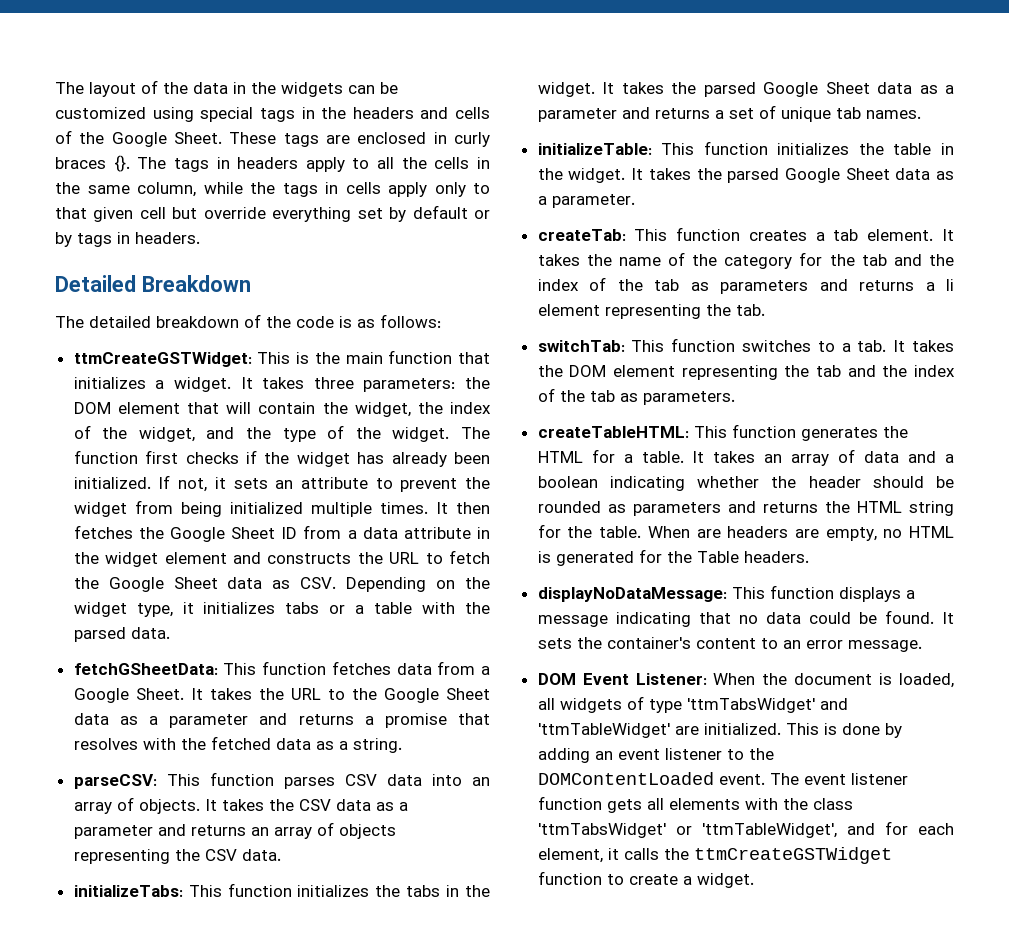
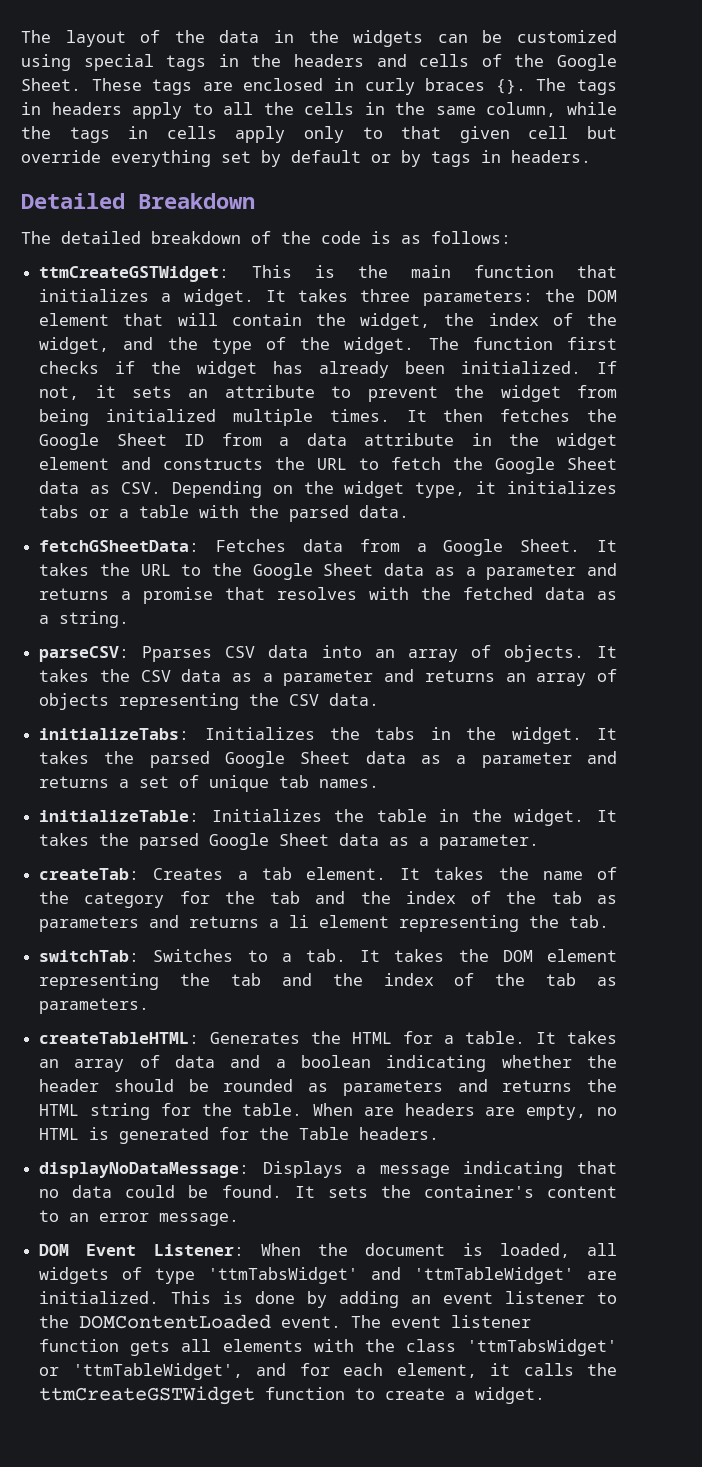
- fetchGSheetData: This function fetches data from a Google Sheet.
+ fetchGSheetData: Fetches data from a Google Sheet.
- parseCSV: This function parses CSV data into an array of objects.
+ parseCSV: Pparses CSV data into an array of objects.
- initializeTabs: This function initializes the tabs in the widget.
+ initializeTabs: Initializes the tabs in the widget.
- initializeTable: This function initializes the table in the widget.
+ initializeTable: Initializes the table in the widget.
- createTab: This function creates a tab element.
+ createTab: Creates a tab element.
- switchTab: This function switches to a tab. It takes the DOM element representing the tab and the index of the tab as parameters.
+ switchTab: Switches to a tab. It takes the DOM element representing the tab and the index of the tab as parameters.
- createTableHTML: This function generates the HTML for a table.
+ createTableHTML: Generates the HTML for a table.
- displayNoDataMessage: This function displays a message indicating that no data could be found.
+ displayNoDataMessage: Displays a message indicating that no data could be found.

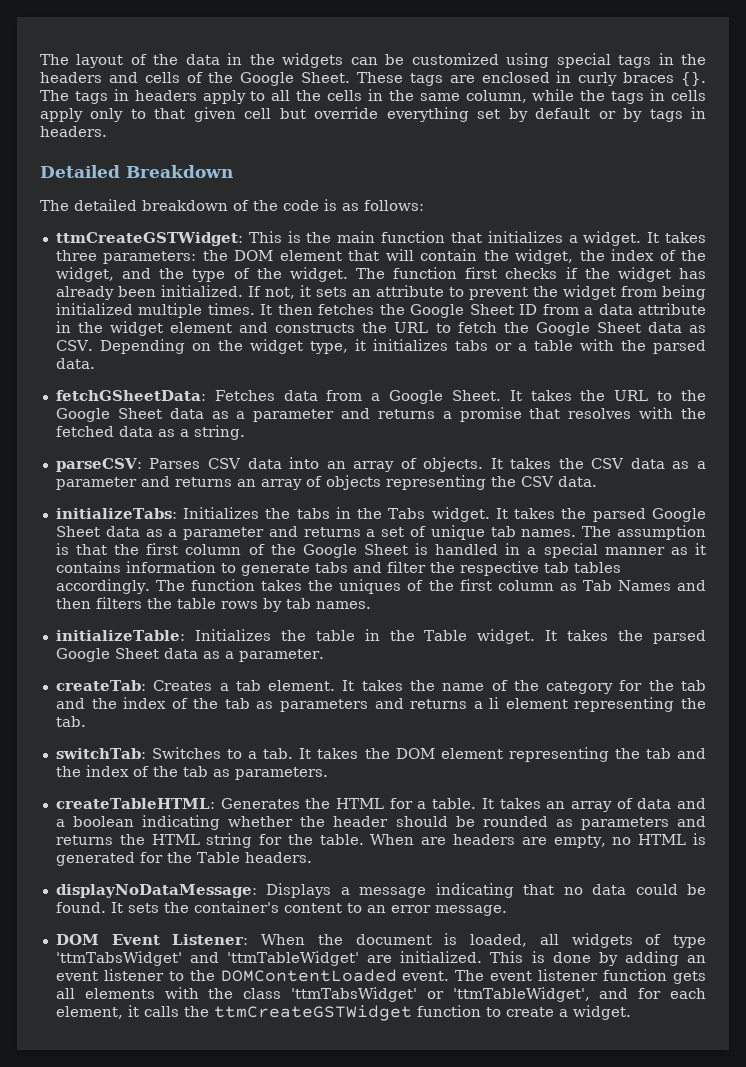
- parseCSV: Pparses CSV data into an array of objects.
+ parseCSV: Parses CSV data into an array of objects.
- initializeTabs: Initializes the tabs in the widget.
+ initializeTabs: Initializes the tabs in the Tabs widget.
+ The assumption is that the first column of the Google Sheet is handled in a special manner as it contains information to generate tabs and filter the respective tab tables accordingly. The function takes the uniques of the first column as Tab Names and then filters the table rows by tab names.
- initializeTable: Initializes the table in the widget.
+ initializeTable: Initializes the table in the Table widget.

